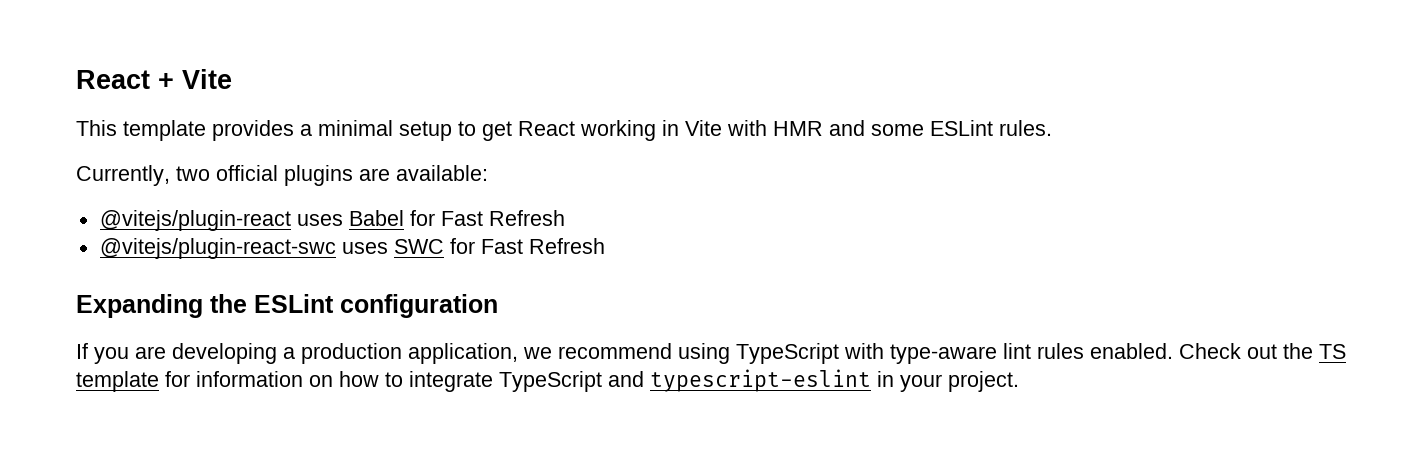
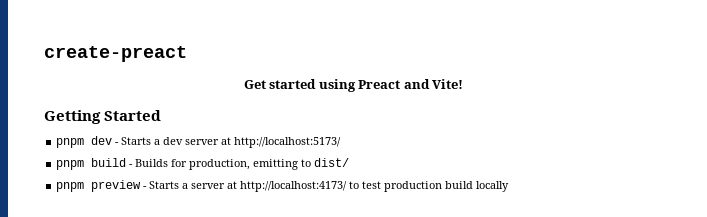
- React + Vite
- This template provides a minimal setup to get React working in Vite with HMR and some ESLint rules.
- Currently, two official plugins are available:
- @vitejs/plugin-react uses Babel for Fast Refresh
- @vitejs/plugin-react-swc uses SWC for Fast Refresh
- Expanding the ESLint configuration
- If you are developing a production application, we recommend using TypeScript with type-aware lint rules enabled. Check out the TS template for information on how to integrate TypeScript and typescript-eslint in your project.
+ create-preact
+ Get started using Preact and Vite!
+ Getting Started
+ pnpm dev - Starts a dev server at http://localhost:5173/
+ pnpm build - Builds for production, emitting to dist/
+ pnpm preview - Starts a server at http://localhost:4173/ to test production build locally

